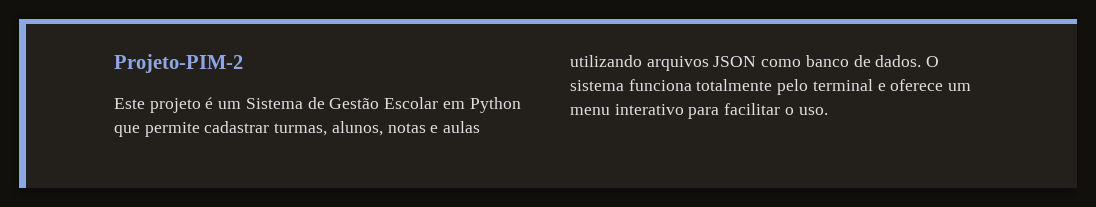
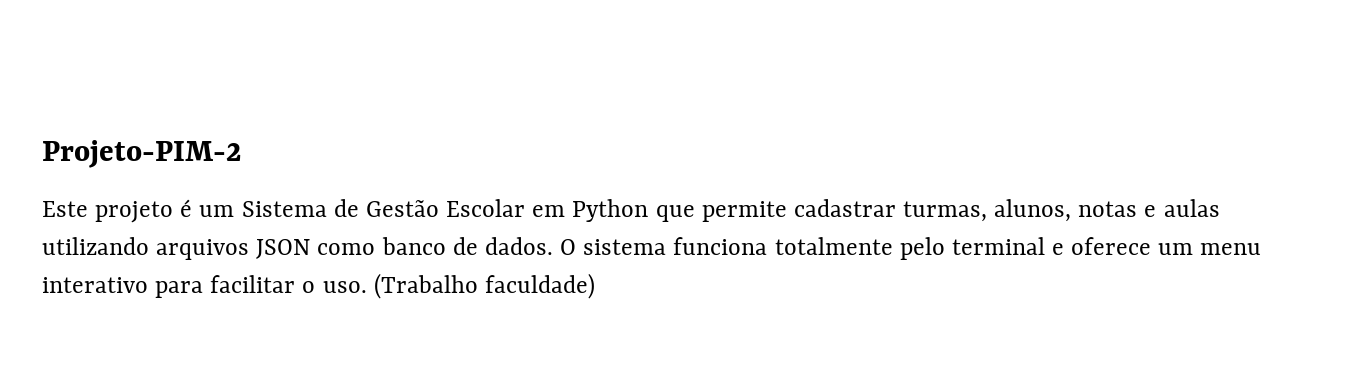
+ (Trabalho faculdade)

